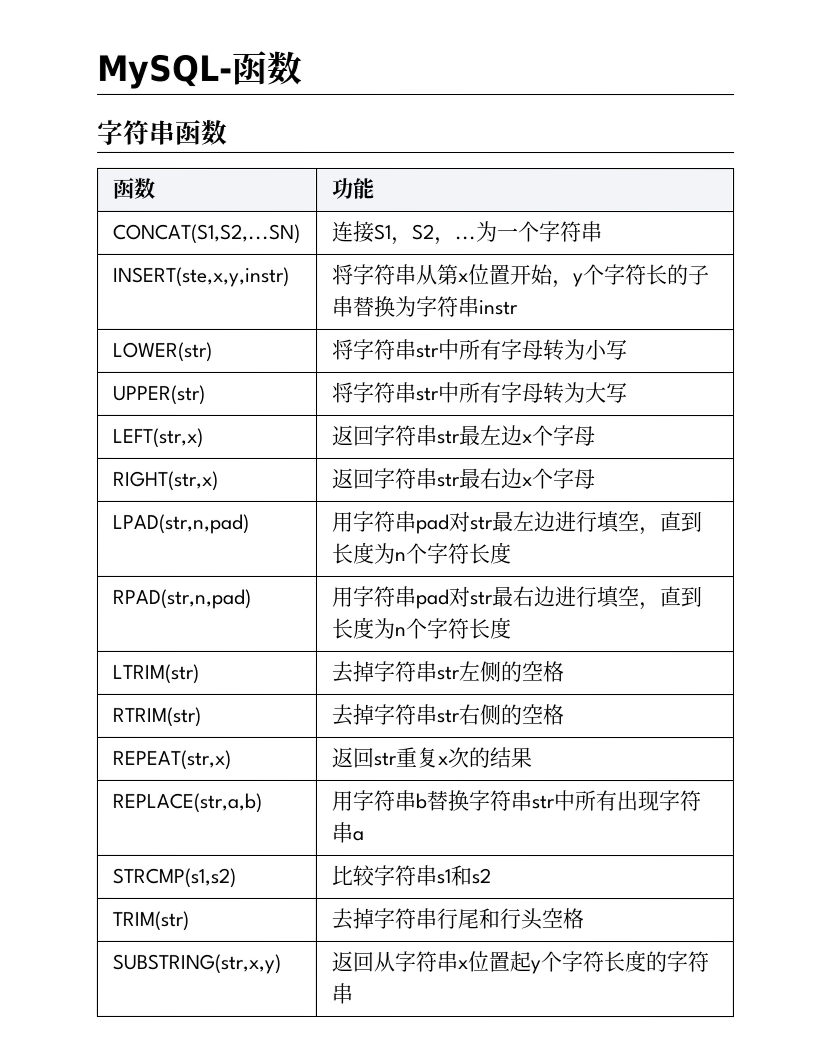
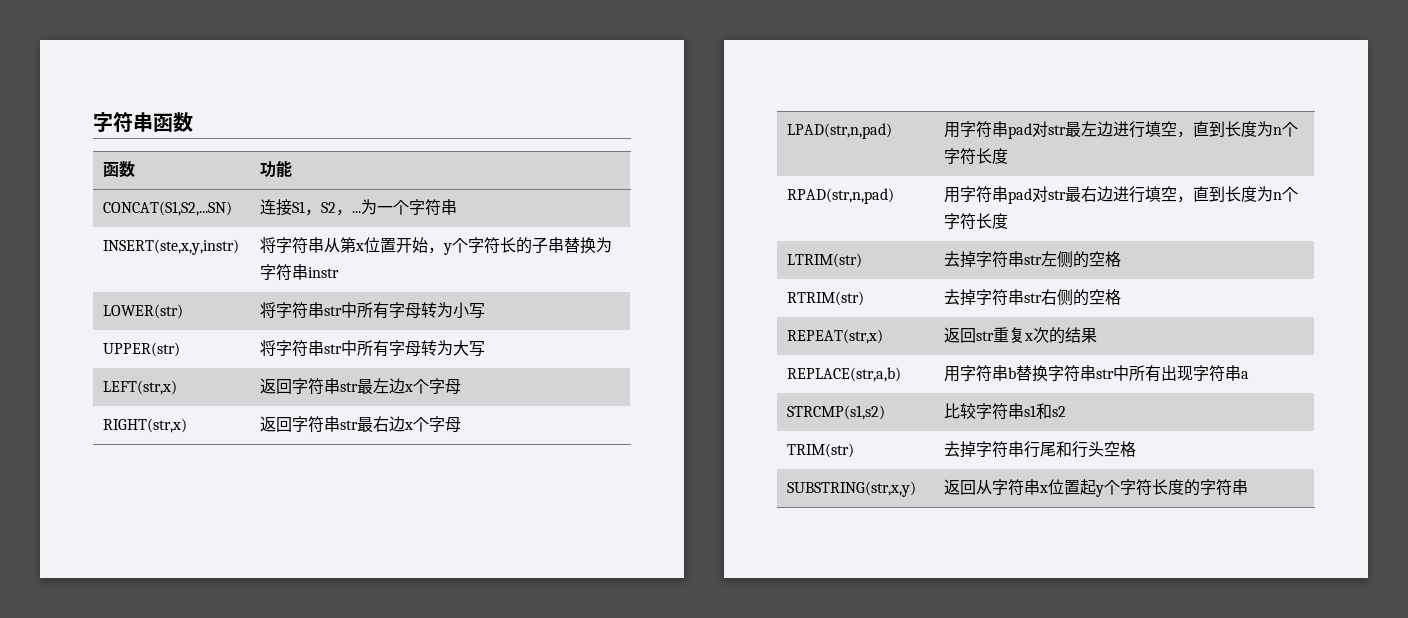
- MySQL-函数

